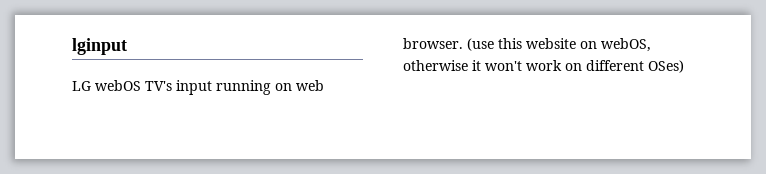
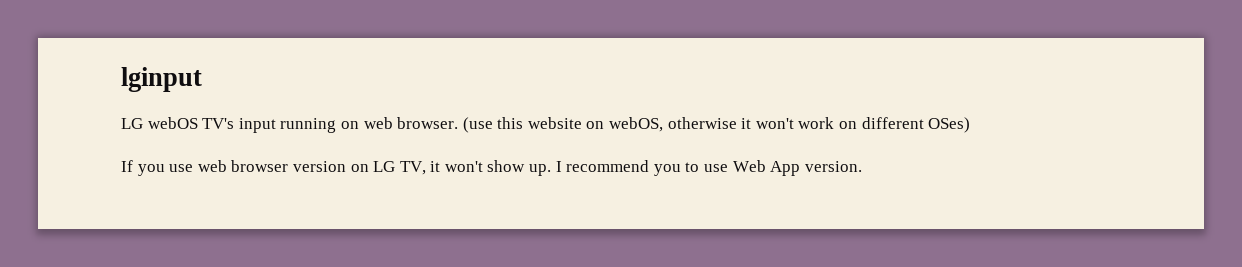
+ If you use web browser version on LG TV, it won't show up. I recommend you to use Web App version.

